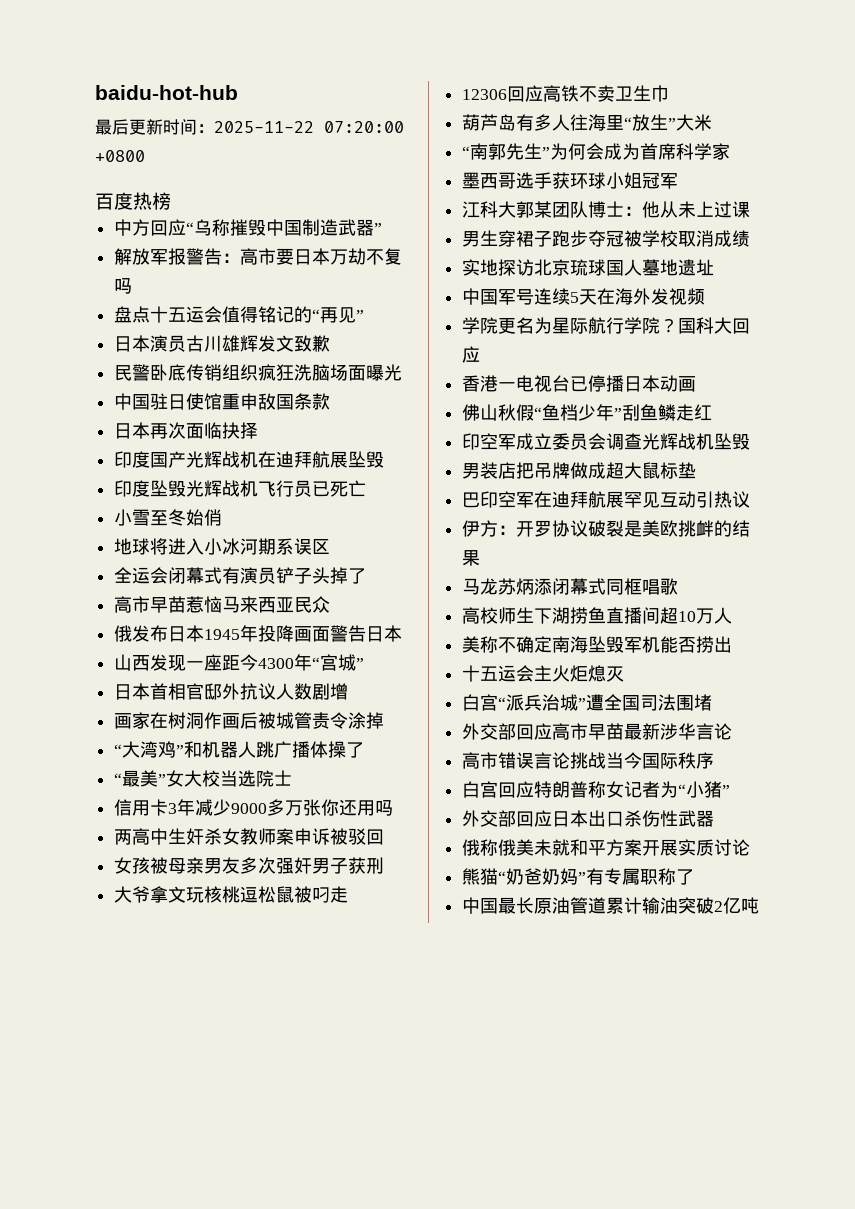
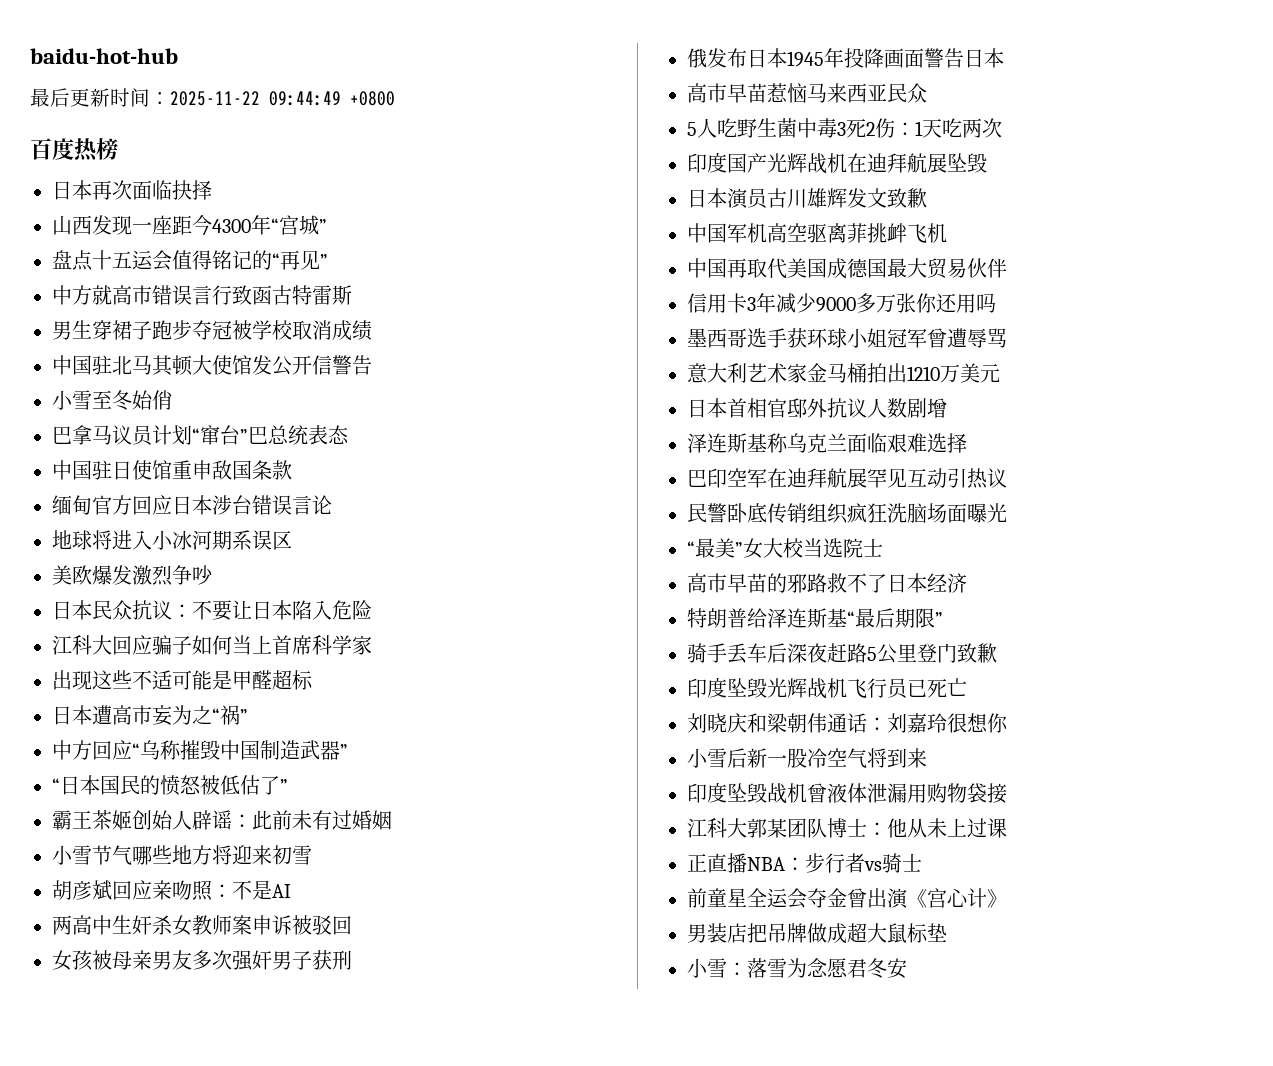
- 最后更新时间：2025-11-22 07:20:00 +0800
+ 最后更新时间：2025-11-22 09:44:49 +0800
+ 日本再次面临抉择
+ 山西发现一座距今4300年“宫城”
+ 盘点十五运会值得铭记的“再见”
+ 中方就高市错误言行致函古特雷斯
+ 男生穿裙子跑步夺冠被学校取消成绩
+ 中国驻北马其顿大使馆发公开信警告
+ 小雪至冬始俏
+ 巴拿马议员计划“窜台”巴总统表态
+ 中国驻日使馆重申敌国条款
+ 缅甸官方回应日本涉台错误言论
+ 地球将进入小冰河期系误区
+ 美欧爆发激烈争吵
+ 日本民众抗议：不要让日本陷入危险
+ 江科大回应骗子如何当上首席科学家
+ 出现这些不适可能是甲醛超标
+ 日本遭高市妄为之“祸”
- 解放军报警告：高市要日本万劫不复吗
- 盘点十五运会值得铭记的“再见”
- 日本演员古川雄辉发文致歉
- 民警卧底传销组织疯狂洗脑场面曝光
- 中国驻日使馆重申敌国条款
- 日本再次面临抉择
- 印度国产光辉战机在迪拜航展坠毁
- 印度坠毁光辉战机飞行员已死亡
- 小雪至冬始俏
- 地球将进入小冰河期系误区
- 全运会闭幕式有演员铲子头掉了
- 高市早苗惹恼马来西亚民众
- 俄发布日本1945年投降画面警告日本
- 山西发现一座距今4300年“宫城”
- 日本首相官邸外抗议人数剧增
- 画家在树洞作画后被城管责令涂掉
- “大湾鸡”和机器人跳广播体操了
- “最美”女大校当选院士
- 信用卡3年减少9000多万张你还用吗
+ “日本国民的愤怒被低估了”
+ 霸王茶姬创始人辟谣：此前未有过婚姻
+ 小雪节气哪些地方将迎来初雪
+ 胡彦斌回应亲吻照：不是AI
- 大爷拿文玩核桃逗松鼠被叼走
- 12306回应高铁不卖卫生巾
- 葫芦岛有多人往海里“放生”大米
- “南郭先生”为何会成为首席科学家
+ 俄发布日本1945年投降画面警告日本
+ 高市早苗惹恼马来西亚民众
+ 5人吃野生菌中毒3死2伤：1天吃两次
+ 印度国产光辉战机在迪拜航展坠毁
+ 日本演员古川雄辉发文致歉
+ 中国军机高空驱离菲挑衅飞机
+ 中国再取代美国成德国最大贸易伙伴
+ 信用卡3年减少9000多万张你还用吗
- 墨西哥选手获环球小姐冠军
+ 墨西哥选手获环球小姐冠军曾遭辱骂
+ 意大利艺术家金马桶拍出1210万美元
+ 日本首相官邸外抗议人数剧增
+ 泽连斯基称乌克兰面临艰难选择
+ 巴印空军在迪拜航展罕见互动引热议
+ 民警卧底传销组织疯狂洗脑场面曝光
+ “最美”女大校当选院士
+ 高市早苗的邪路救不了日本经济
+ 特朗普给泽连斯基“最后期限”
+ 骑手丢车后深夜赶路5公里登门致歉
+ 印度坠毁光辉战机飞行员已死亡
+ 刘晓庆和梁朝伟通话：刘嘉玲很想你
+ 小雪后新一股冷空气将到来
+ 印度坠毁战机曾液体泄漏用购物袋接
- 男生穿裙子跑步夺冠被学校取消成绩
- 实地探访北京琉球国人墓地遗址
- 中国军号连续5天在海外发视频
- 学院更名为星际航行学院？国科大回应
- 香港一电视台已停播日本动画
- 佛山秋假“鱼档少年”刮鱼鳞走红
- 印空军成立委员会调查光辉战机坠毁
+ 正直播NBA：步行者vs骑士
+ 前童星全运会夺金曾出演《宫心计》
- 巴印空军在迪拜航展罕见互动引热议
- 伊方：开罗协议破裂是美欧挑衅的结果
- 马龙苏炳添闭幕式同框唱歌
- 高校师生下湖捞鱼直播间超10万人
- 美称不确定南海坠毁军机能否捞出
- 十五运会主火炬熄灭
- 白宫“派兵治城”遭全国司法围堵
- 外交部回应高市早苗最新涉华言论
- 高市错误言论挑战当今国际秩序
- 白宫回应特朗普称女记者为“小猪”
- 外交部回应日本出口杀伤性武器
- 俄称俄美未就和平方案开展实质讨论
- 熊猫“奶爸奶妈”有专属职称了
- 中国最长原油管道累计输油突破2亿吨
+ 小雪：落雪为念愿君冬安

